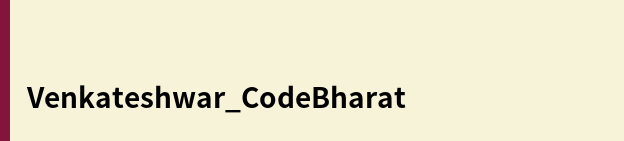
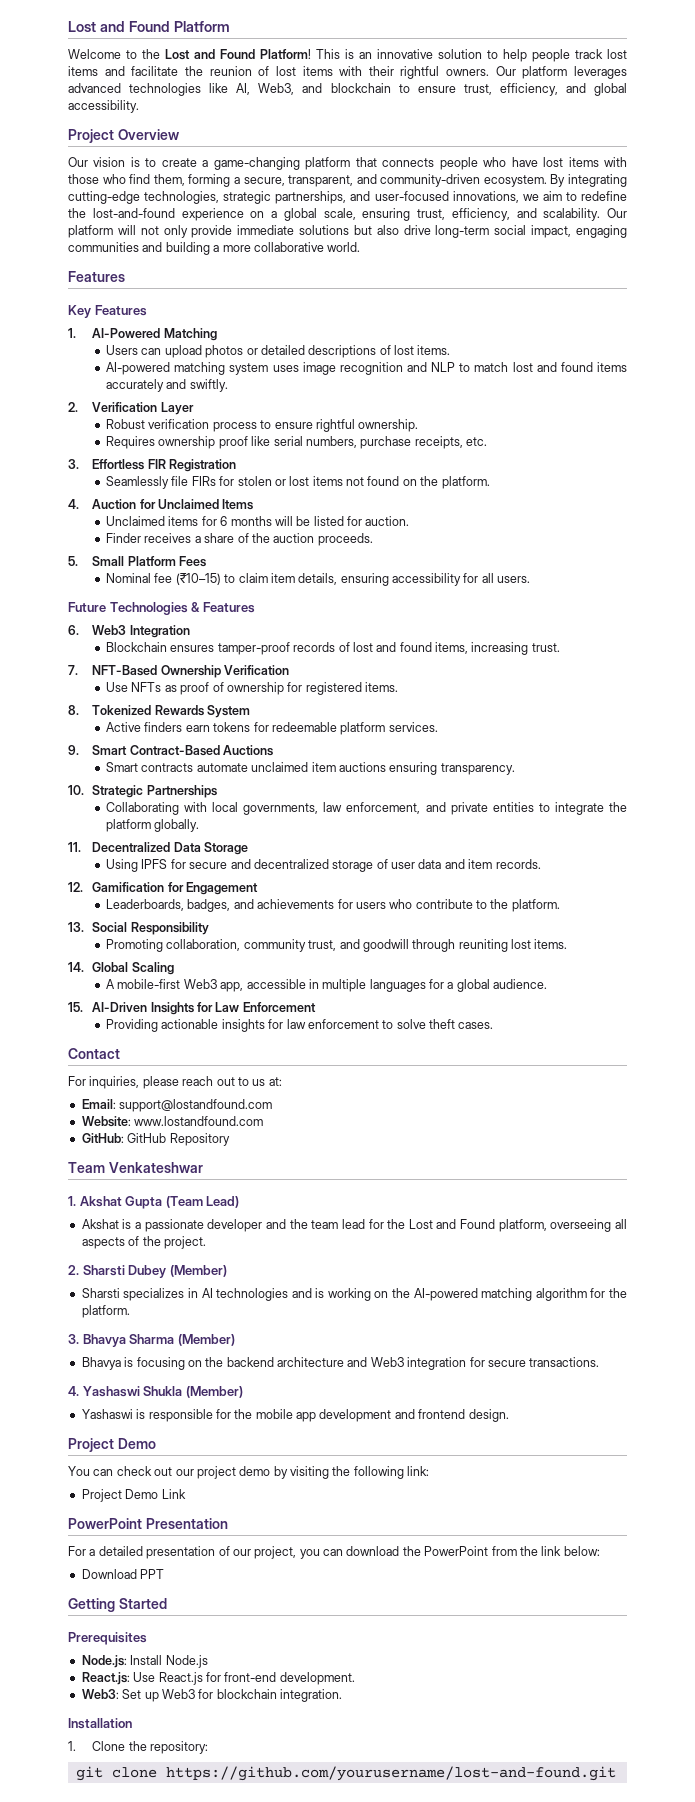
- Venkateshwar_CodeBharat
+ Lost and Found Platform
+ Welcome to the Lost and Found Platform! This is an innovative solution to help people track lost items and facilitate the reunion of lost items with their rightful owners. Our platform leverages advanced technologies like AI, Web3, and blockchain to ensure trust, efficiency, and global accessibility.
+ Project Overview
+ Our vision is to create a game-changing platform that connects people who have lost items with those who find them, forming a secure, transparent, and community-driven ecosystem. By integrating cutting-edge technologies, strategic partnerships, and user-focused innovations, we aim to redefine the lost-and-found experience on a global scale, ensuring trust, efficiency, and scalability. Our platform will not only provide immediate solutions but also drive long-term social impact, engaging communities and building a more collaborative world.
+ Features
+ Key Features
+ 1. AI-Powered Matching
+ Users can upload photos or detailed descriptions of lost items.
+ AI-powered matching system uses image recognition and NLP to match lost and found items accurately and swiftly.
+ 2. Verification Layer
+ Robust verification process to ensure rightful ownership.
+ Requires ownership proof like serial numbers, purchase receipts, etc.
+ 3. Effortless FIR Registration
+ Seamlessly file FIRs for stolen or lost items not found on the platform.
+ 4. Auction for Unclaimed Items
+ Unclaimed items for 6 months will be listed for auction.
+ Finder receives a share of the auction proceeds.
+ 5. Small Platform Fees
+ Nominal fee (₹10–15) to claim item details, ensuring accessibility for all users.
+ Future Technologies & Features
+ 6. Web3 Integration
+ Blockchain ensures tamper-proof records of lost and found items, increasing trust.
+ 7. NFT-Based Ownership Verification
+ Use NFTs as proof of ownership for registered items.
+ 8. Tokenized Rewards System
+ Active finders earn tokens for redeemable platform services.
+ 9. Smart Contract-Based Auctions
+ Smart contracts automate unclaimed item auctions ensuring transparency.
+ 10. Strategic Partnerships
+ Collaborating with local governments, law enforcement, and private entities to integrate the platform globally.
+ 11. Decentralized Data Storage
+ Using IPFS for secure and decentralized storage of user data and item records.
+ 12. Gamification for Engagement
+ Leaderboards, badges, and achievements for users who contribute to the platform.
+ 13. Social Responsibility
+ Promoting collaboration, community trust, and goodwill through reuniting lost items.
+ 14. Global Scaling
+ A mobile-first Web3 app, accessible in multiple languages for a global audience.
+ 15. AI-Driven Insights for Law Enforcement
+ Providing actionable insights for law enforcement to solve theft cases.
+ Contact
+ For inquiries, please reach out to us at:
+ Email: support@lostandfound.com
+ Website: www.lostandfound.com
+ GitHub: GitHub Repository
+ Team Venkateshwar
+ 1. Akshat Gupta (Team Lead)
+ Akshat is a passionate developer and the team lead for the Lost and Found platform, overseeing all aspects of the project.
+ 2. Sharsti Dubey (Member)
+ Sharsti specializes in AI technologies and is working on the AI-powered matching algorithm for the platform.
+ 3. Bhavya Sharma (Member)
+ Bhavya is focusing on the backend architecture and Web3 integration for secure transactions.
+ 4. Yashaswi Shukla (Member)
+ Yashaswi is responsible for the mobile app development and frontend design.
+ Project Demo
+ You can check out our project demo by visiting the following link:
+ Project Demo Link
+ PowerPoint Presentation
+ For a detailed presentation of our project, you can download the PowerPoint from the link below:
+ Download PPT
+ Getting Started
+ Prerequisites
+ Node.js: Install Node.js
+ React.js: Use React.js for front-end development.
+ Web3: Set up Web3 for blockchain integration.
+ Installation
+ 1. Clone the repository:
+ git clone https://github.com/yourusername/lost-and-found.git

